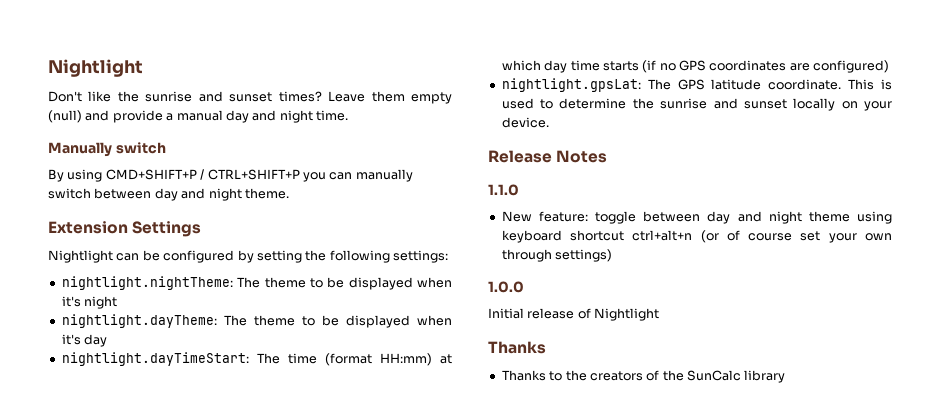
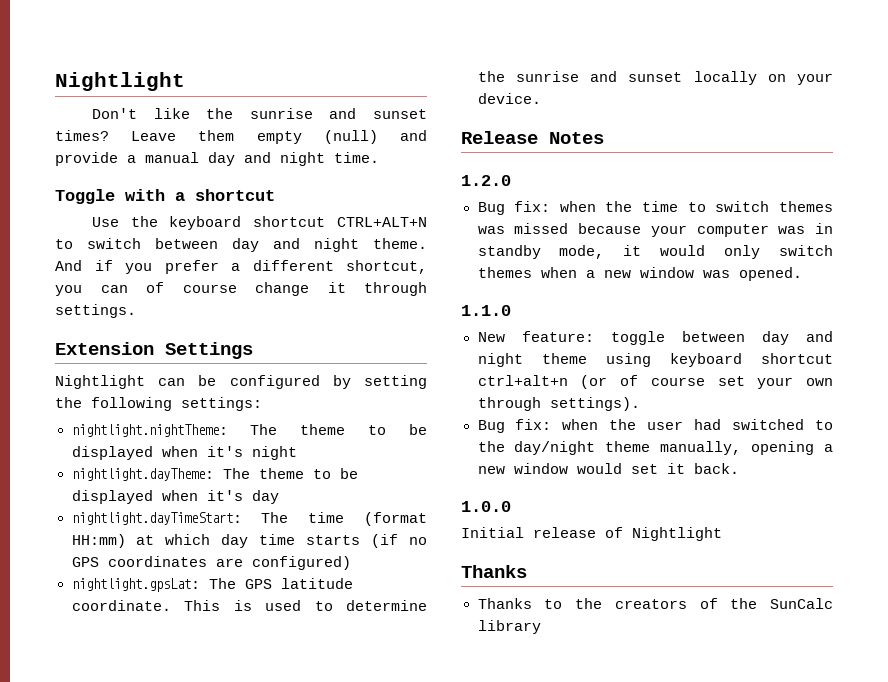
- Manually switch
- By using CMD+SHIFT+P / CTRL+SHIFT+P you can manually switch between day and night theme.
+ Toggle with a shortcut
+ Use the keyboard shortcut CTRL+ALT+N to switch between day and night theme. And if you prefer a different shortcut, you can of course change it through settings.
+ 1.2.0
+ Bug fix: when the time to switch themes was missed because your computer was in standby mode, it would only switch themes when a new window was opened.
- New feature: toggle between day and night theme using keyboard shortcut ctrl+alt+n (or of course set your own through settings)
+ New feature: toggle between day and night theme using keyboard shortcut ctrl+alt+n (or of course set your own through settings).
+ Bug fix: when the user had switched to the day/night theme manually, opening a new window would set it back.

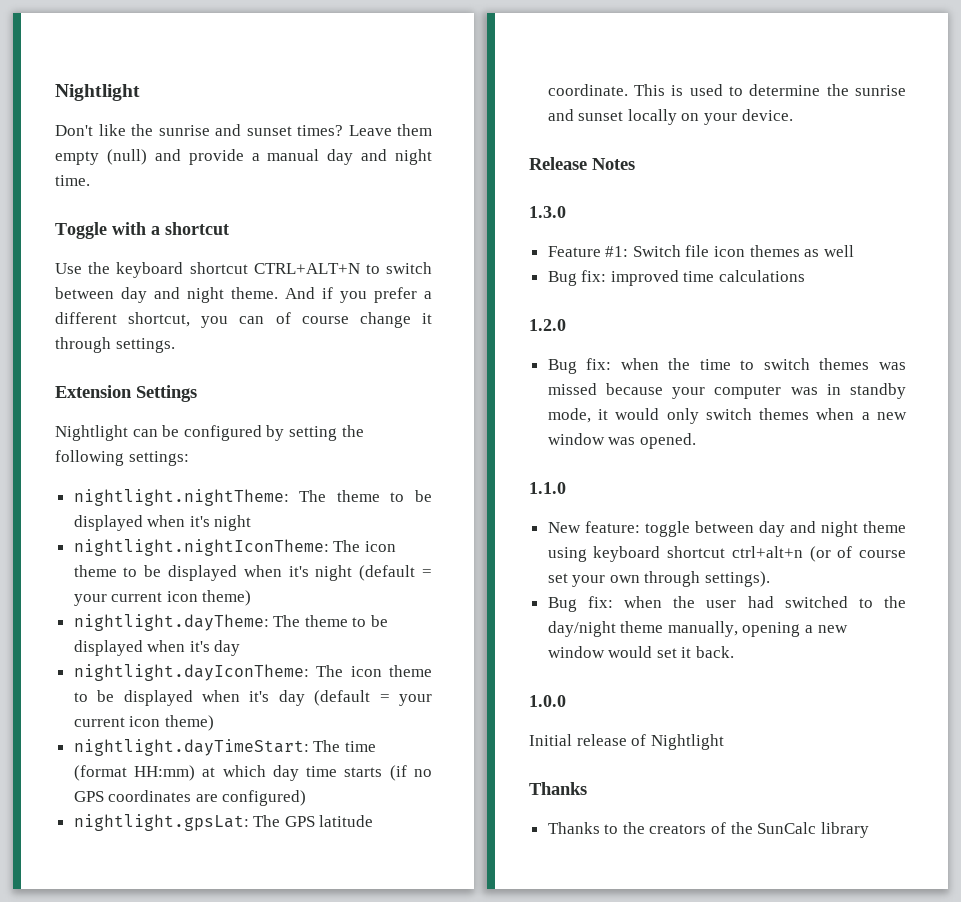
+ nightlight.nightIconTheme: The icon theme to be displayed when it's night (default = your current icon theme)
+ nightlight.dayIconTheme: The icon theme to be displayed when it's day (default = your current icon theme)
+ 1.3.0
+ Feature #1: Switch file icon themes as well
+ Bug fix: improved time calculations

